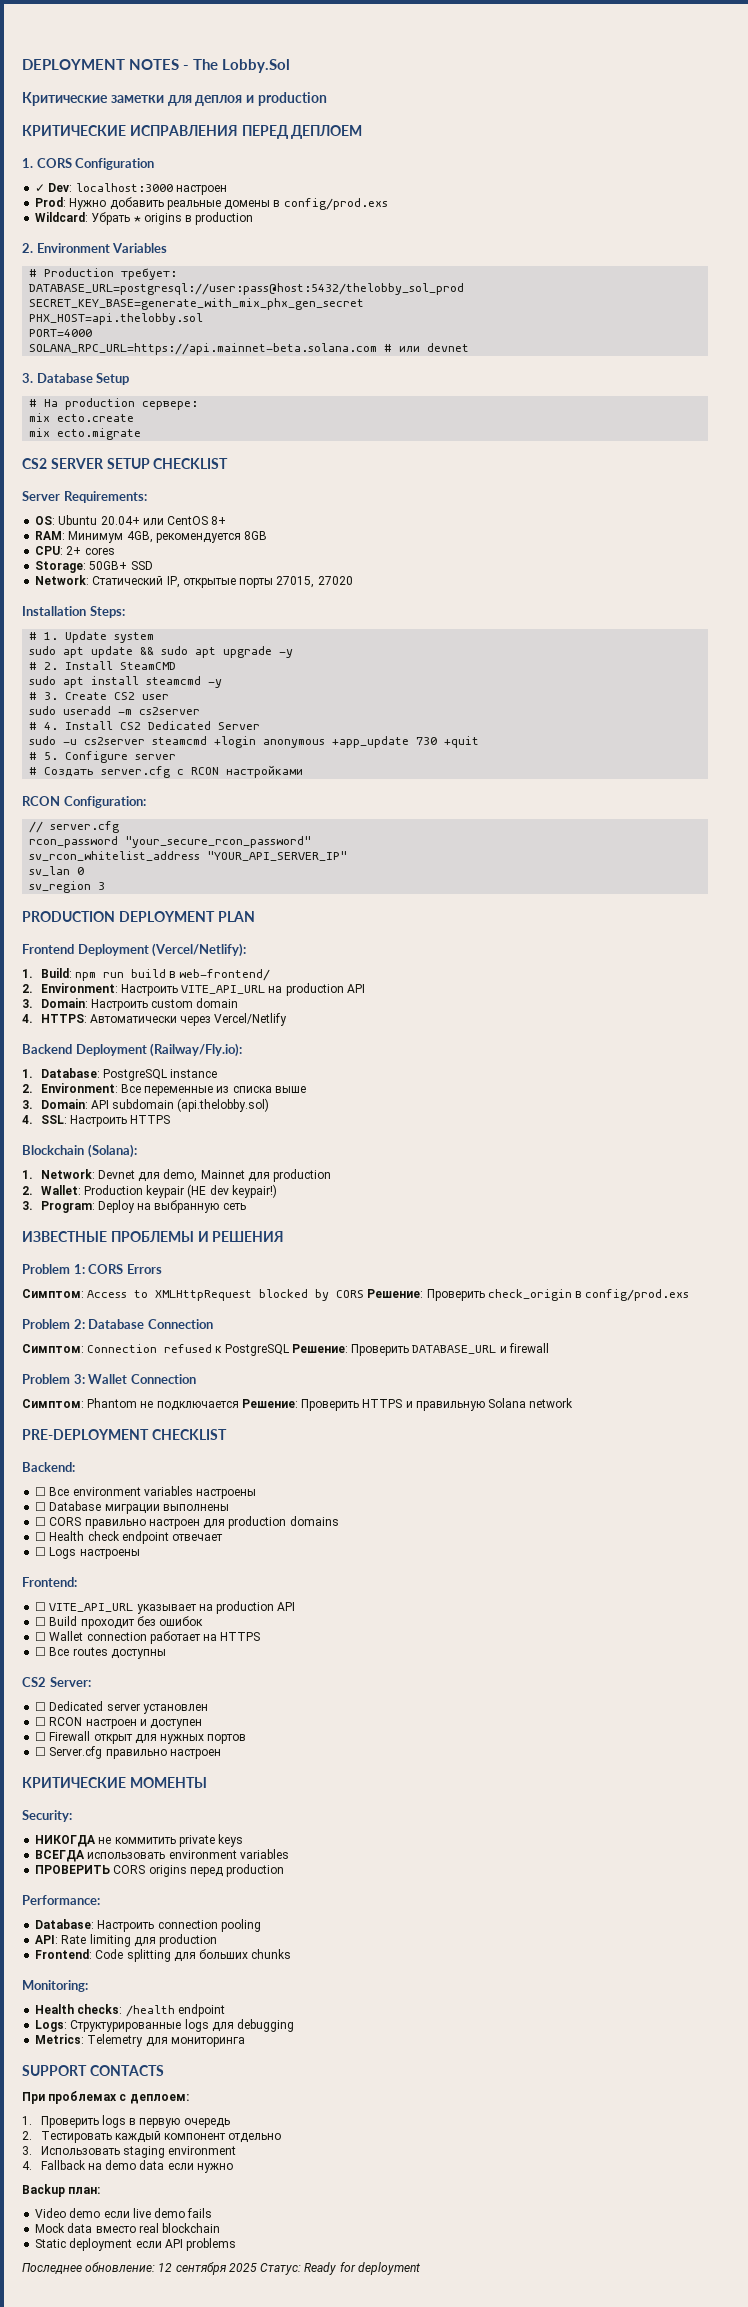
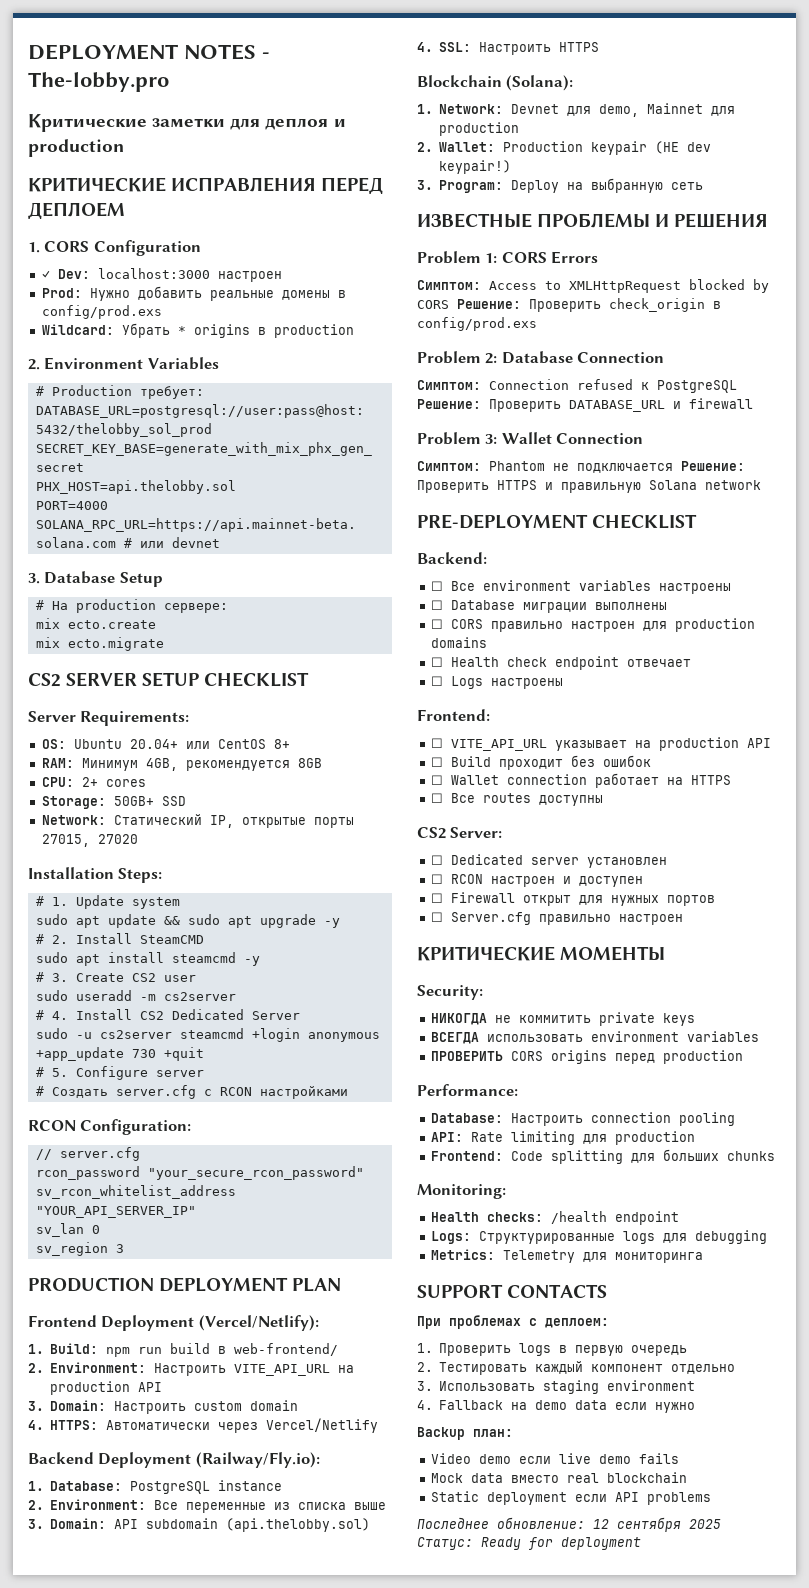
- DEPLOYMENT NOTES - The Lobby.Sol
+ DEPLOYMENT NOTES - The-lobby.pro

